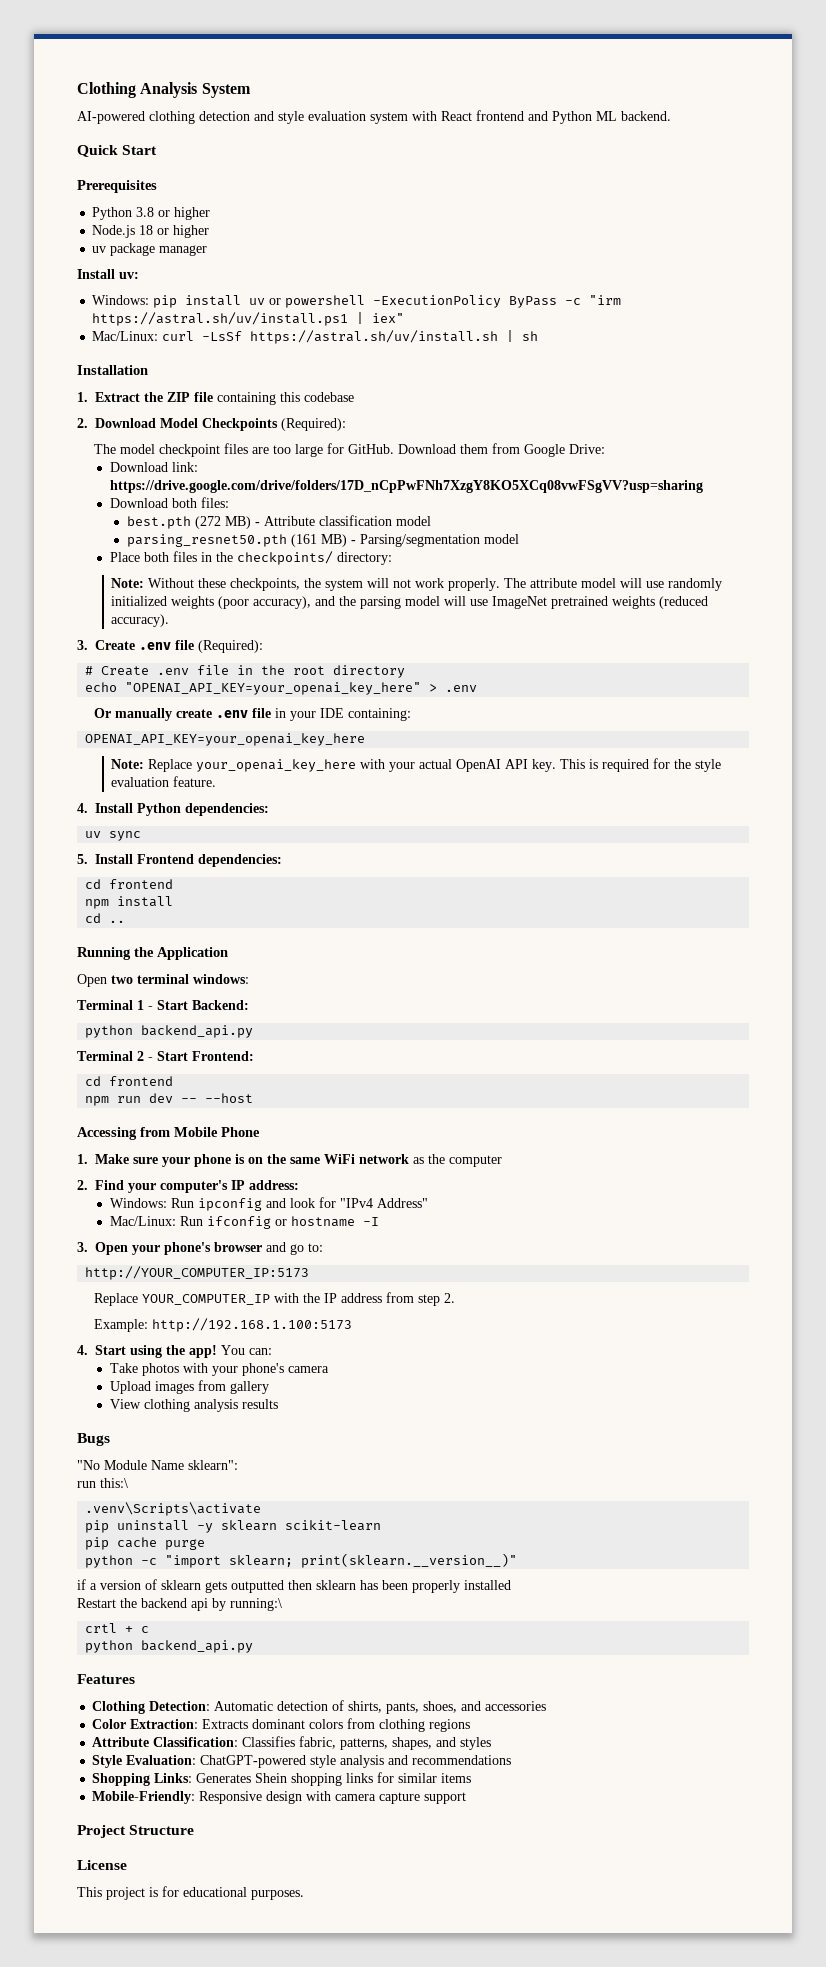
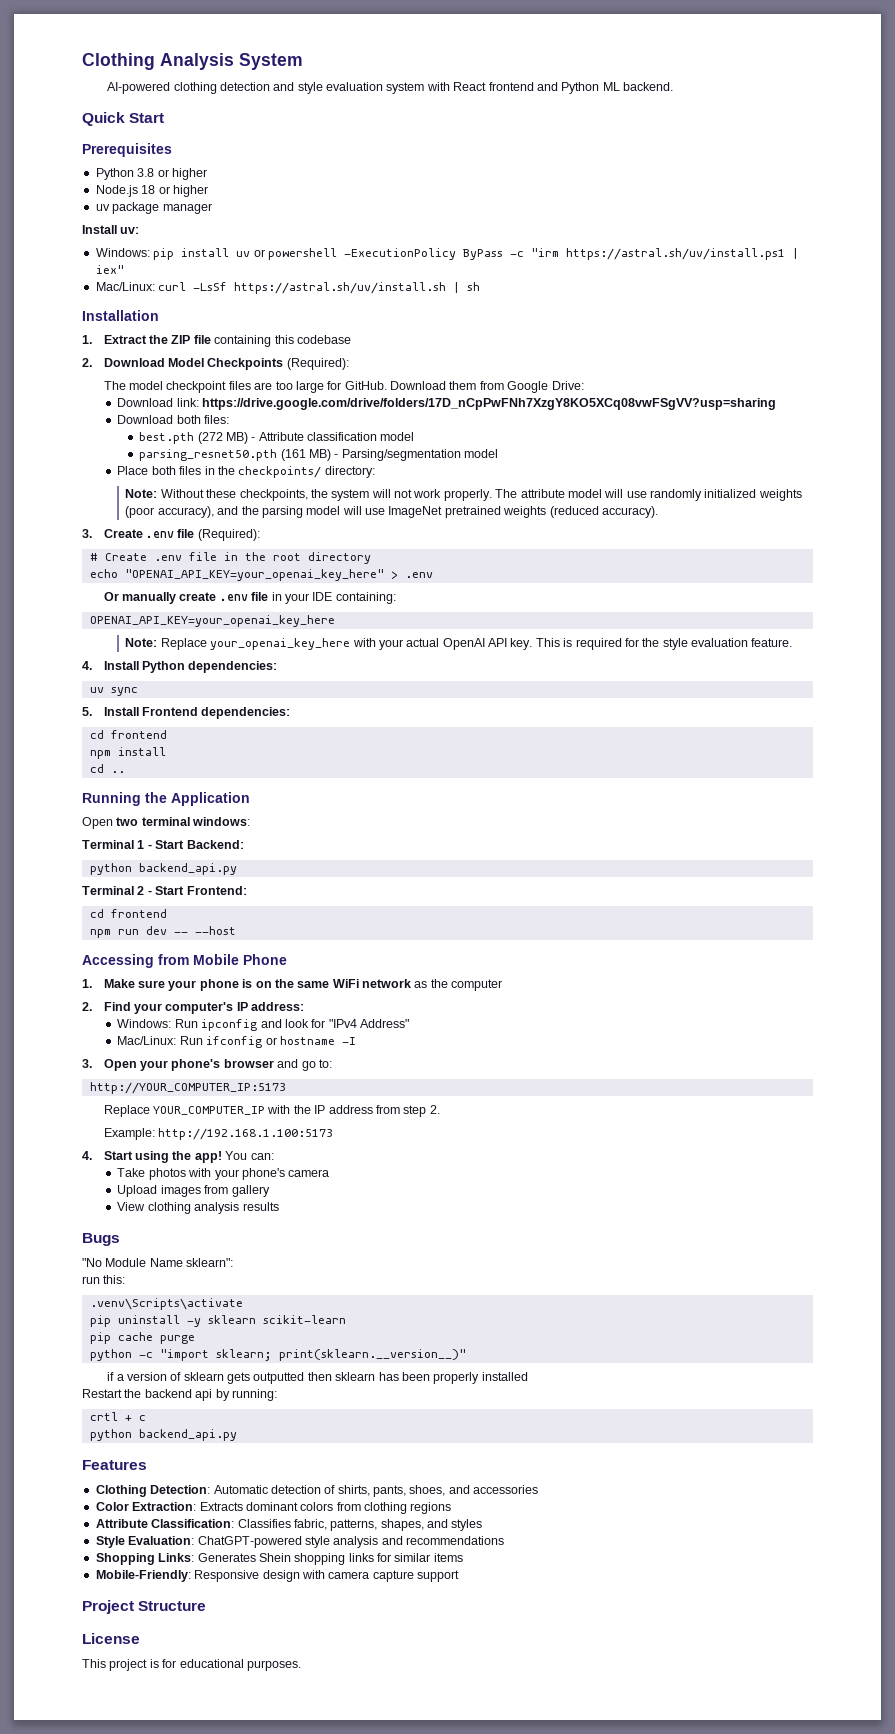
- run this:\
+ run this:
- Restart the backend api by running:\
+ Restart the backend api by running:

